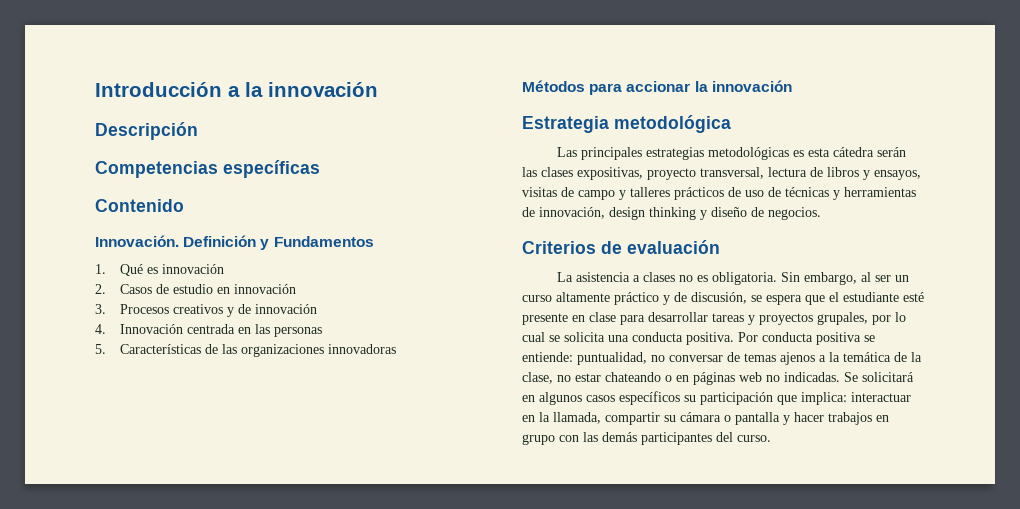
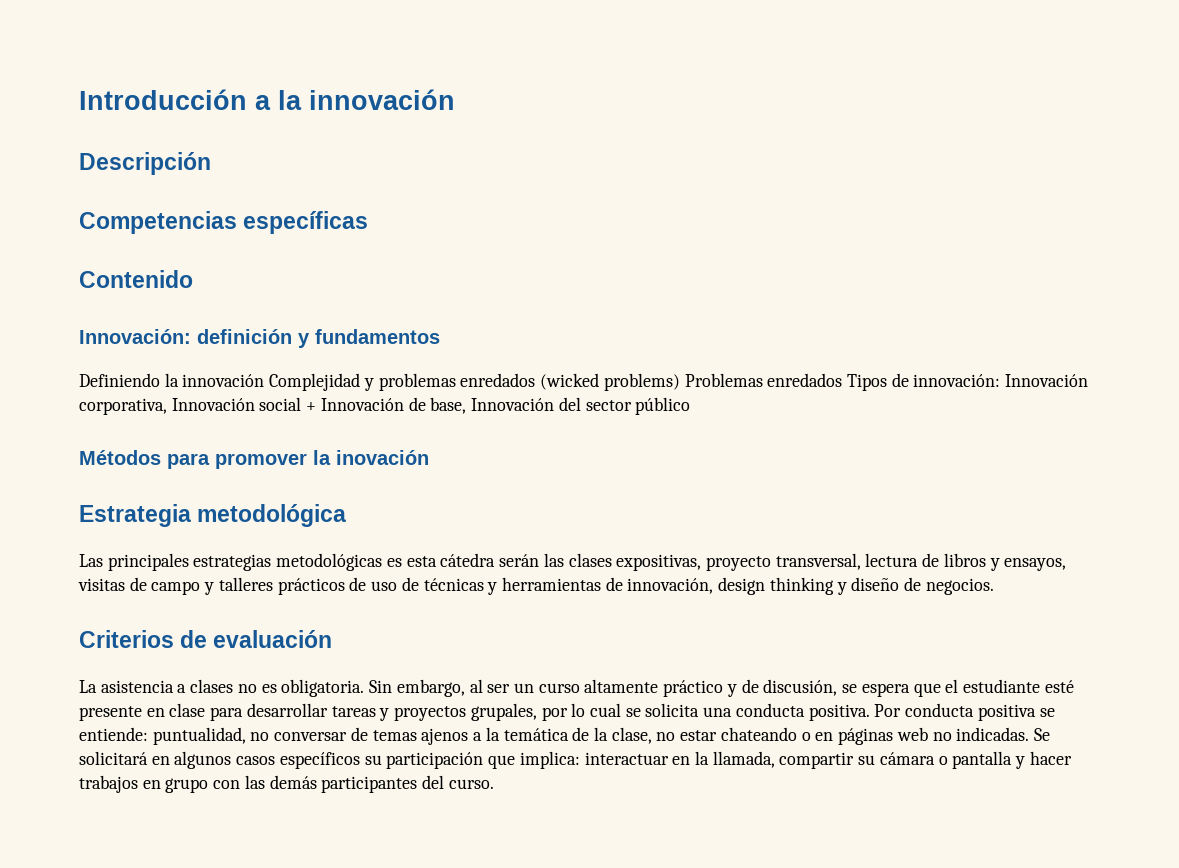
- Innovación. Definición y Fundamentos
- 1. Qué es innovación
- 2. Casos de estudio en innovación
- 3. Procesos creativos y de innovación
- 4. Innovación centrada en las personas
- 5. Características de las organizaciones innovadoras
+ Innovación: definición y fundamentos
+ Definiendo la innovación Complejidad y problemas enredados (wicked problems) Problemas enredados Tipos de innovación: Innovación corporativa, Innovación social + Innovación de base, Innovación del sector público
- Métodos para accionar la innovación
+ Métodos para promover la inovación

